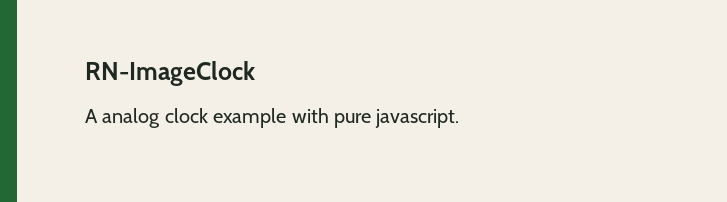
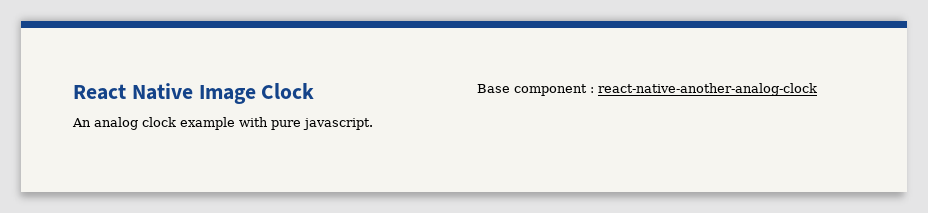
- RN-ImageClock
- A analog clock example with pure javascript.
+ React Native Image Clock
+ An analog clock example with pure javascript.
+ Base component : react-native-another-analog-clock

